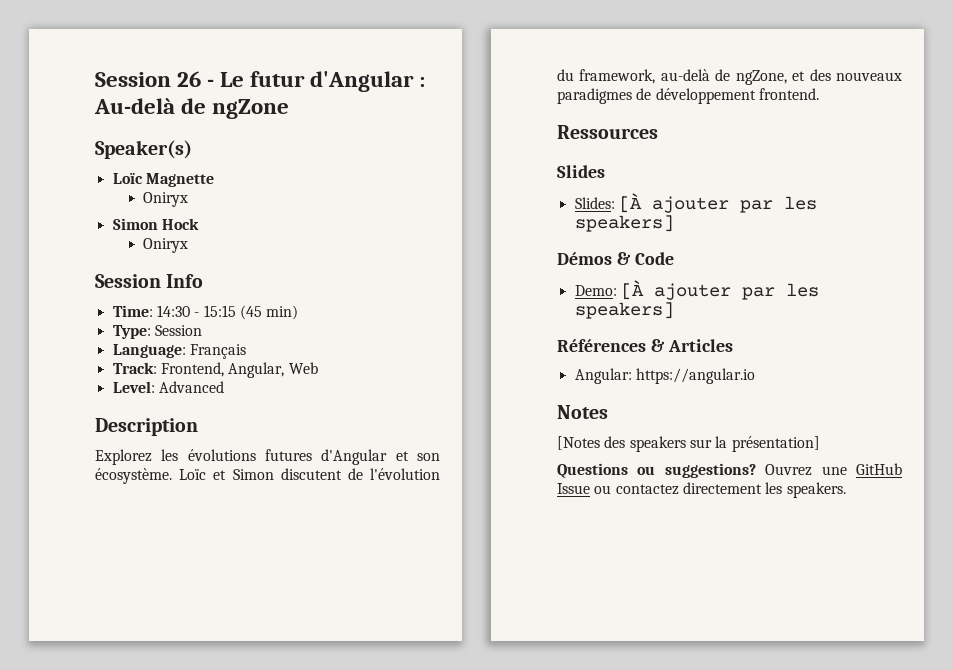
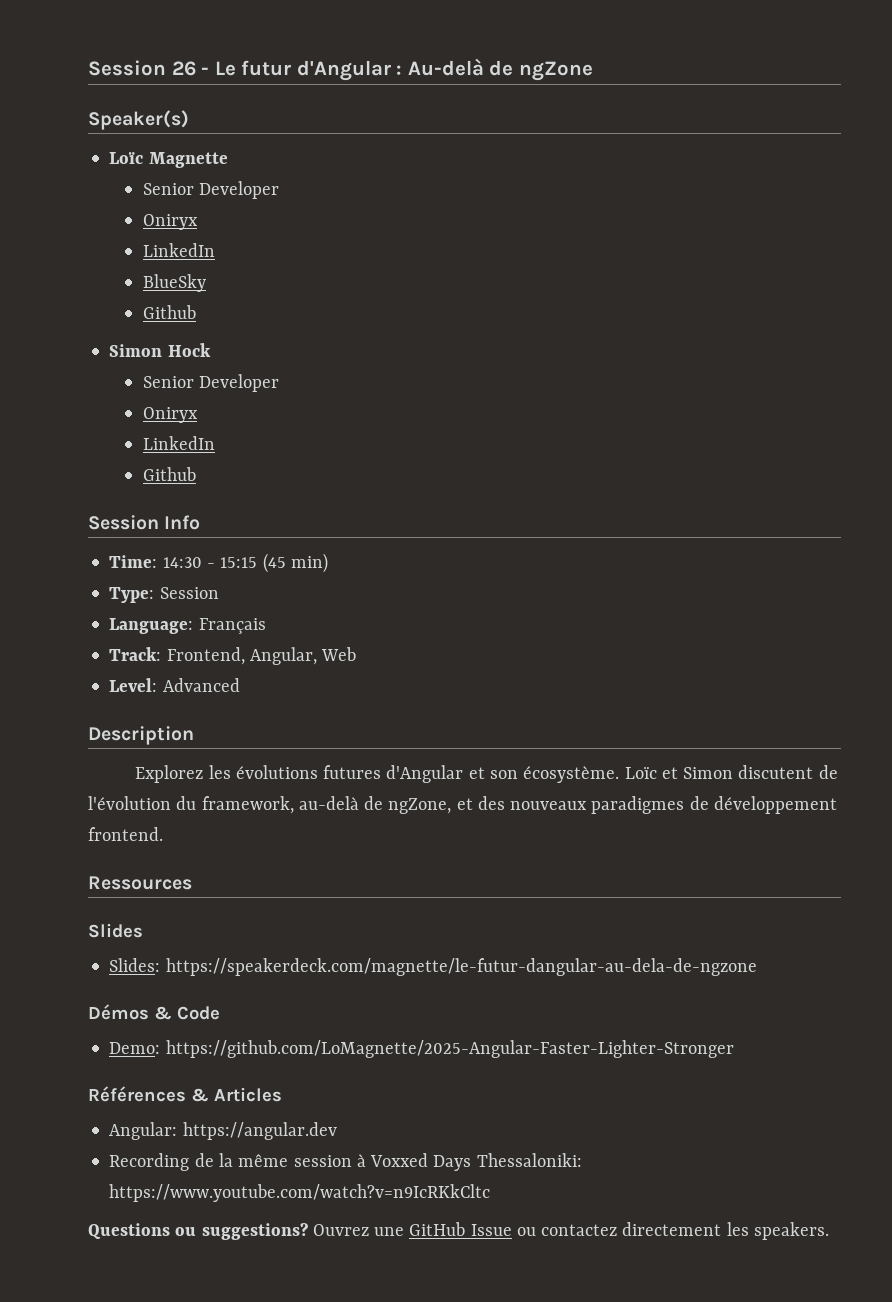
  Loïc Magnette
+ Senior Developer
  Oniryx
+ LinkedIn
+ BlueSky
+ Github
  Simon Hock
+ Senior Developer
  Oniryx
+ LinkedIn
+ Github
- Slides: [À ajouter par les speakers]
+ Slides: https://speakerdeck.com/magnette/le-futur-dangular-au-dela-de-ngzone
- Demo: [À ajouter par les speakers]
+ Demo: https://github.com/LoMagnette/2025-Angular-Faster-Lighter-Stronger
- Angular: https://angular.io
- Notes
- [Notes des speakers sur la présentation]
+ Angular: https://angular.dev
+ Recording de la même session à Voxxed Days Thessaloniki: https://www.youtube.com/watch?v=n9IcRKkCltc

